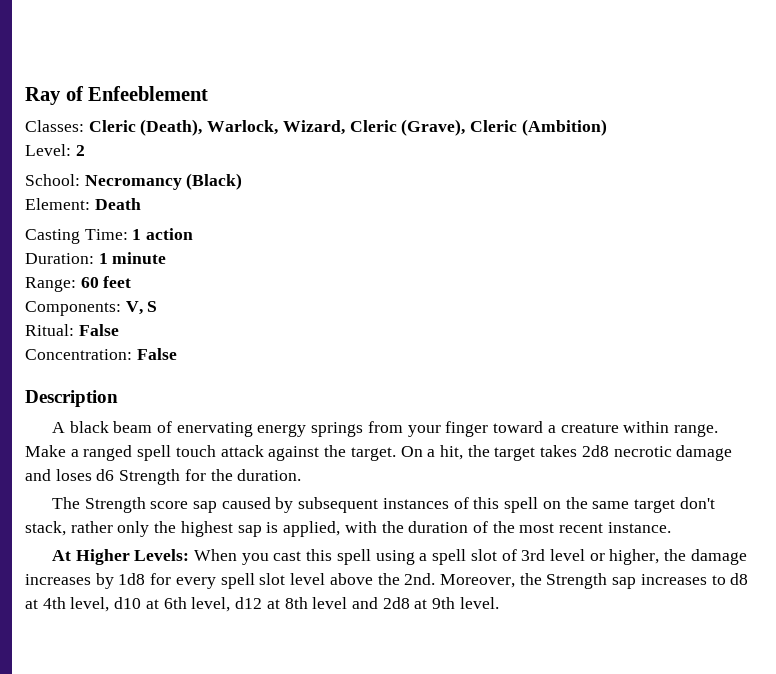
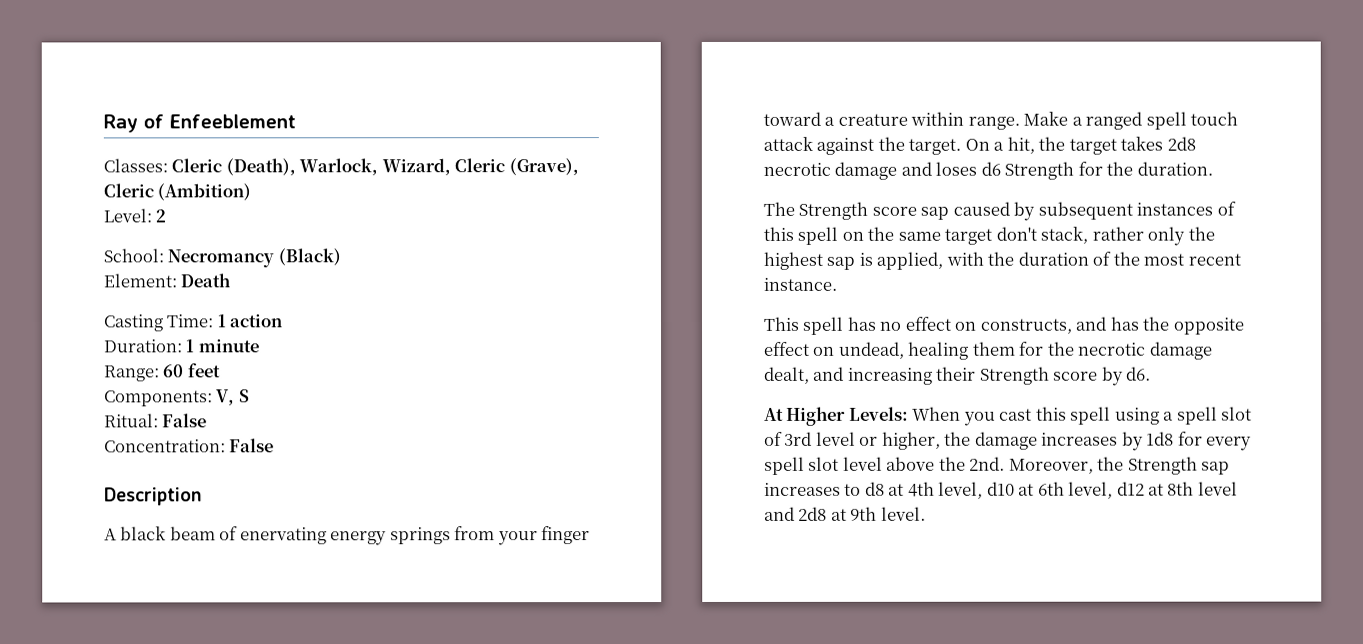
+ This spell has no effect on constructs, and has the opposite effect on undead, healing them for the necrotic damage dealt, and increasing their Strength score by d6.

